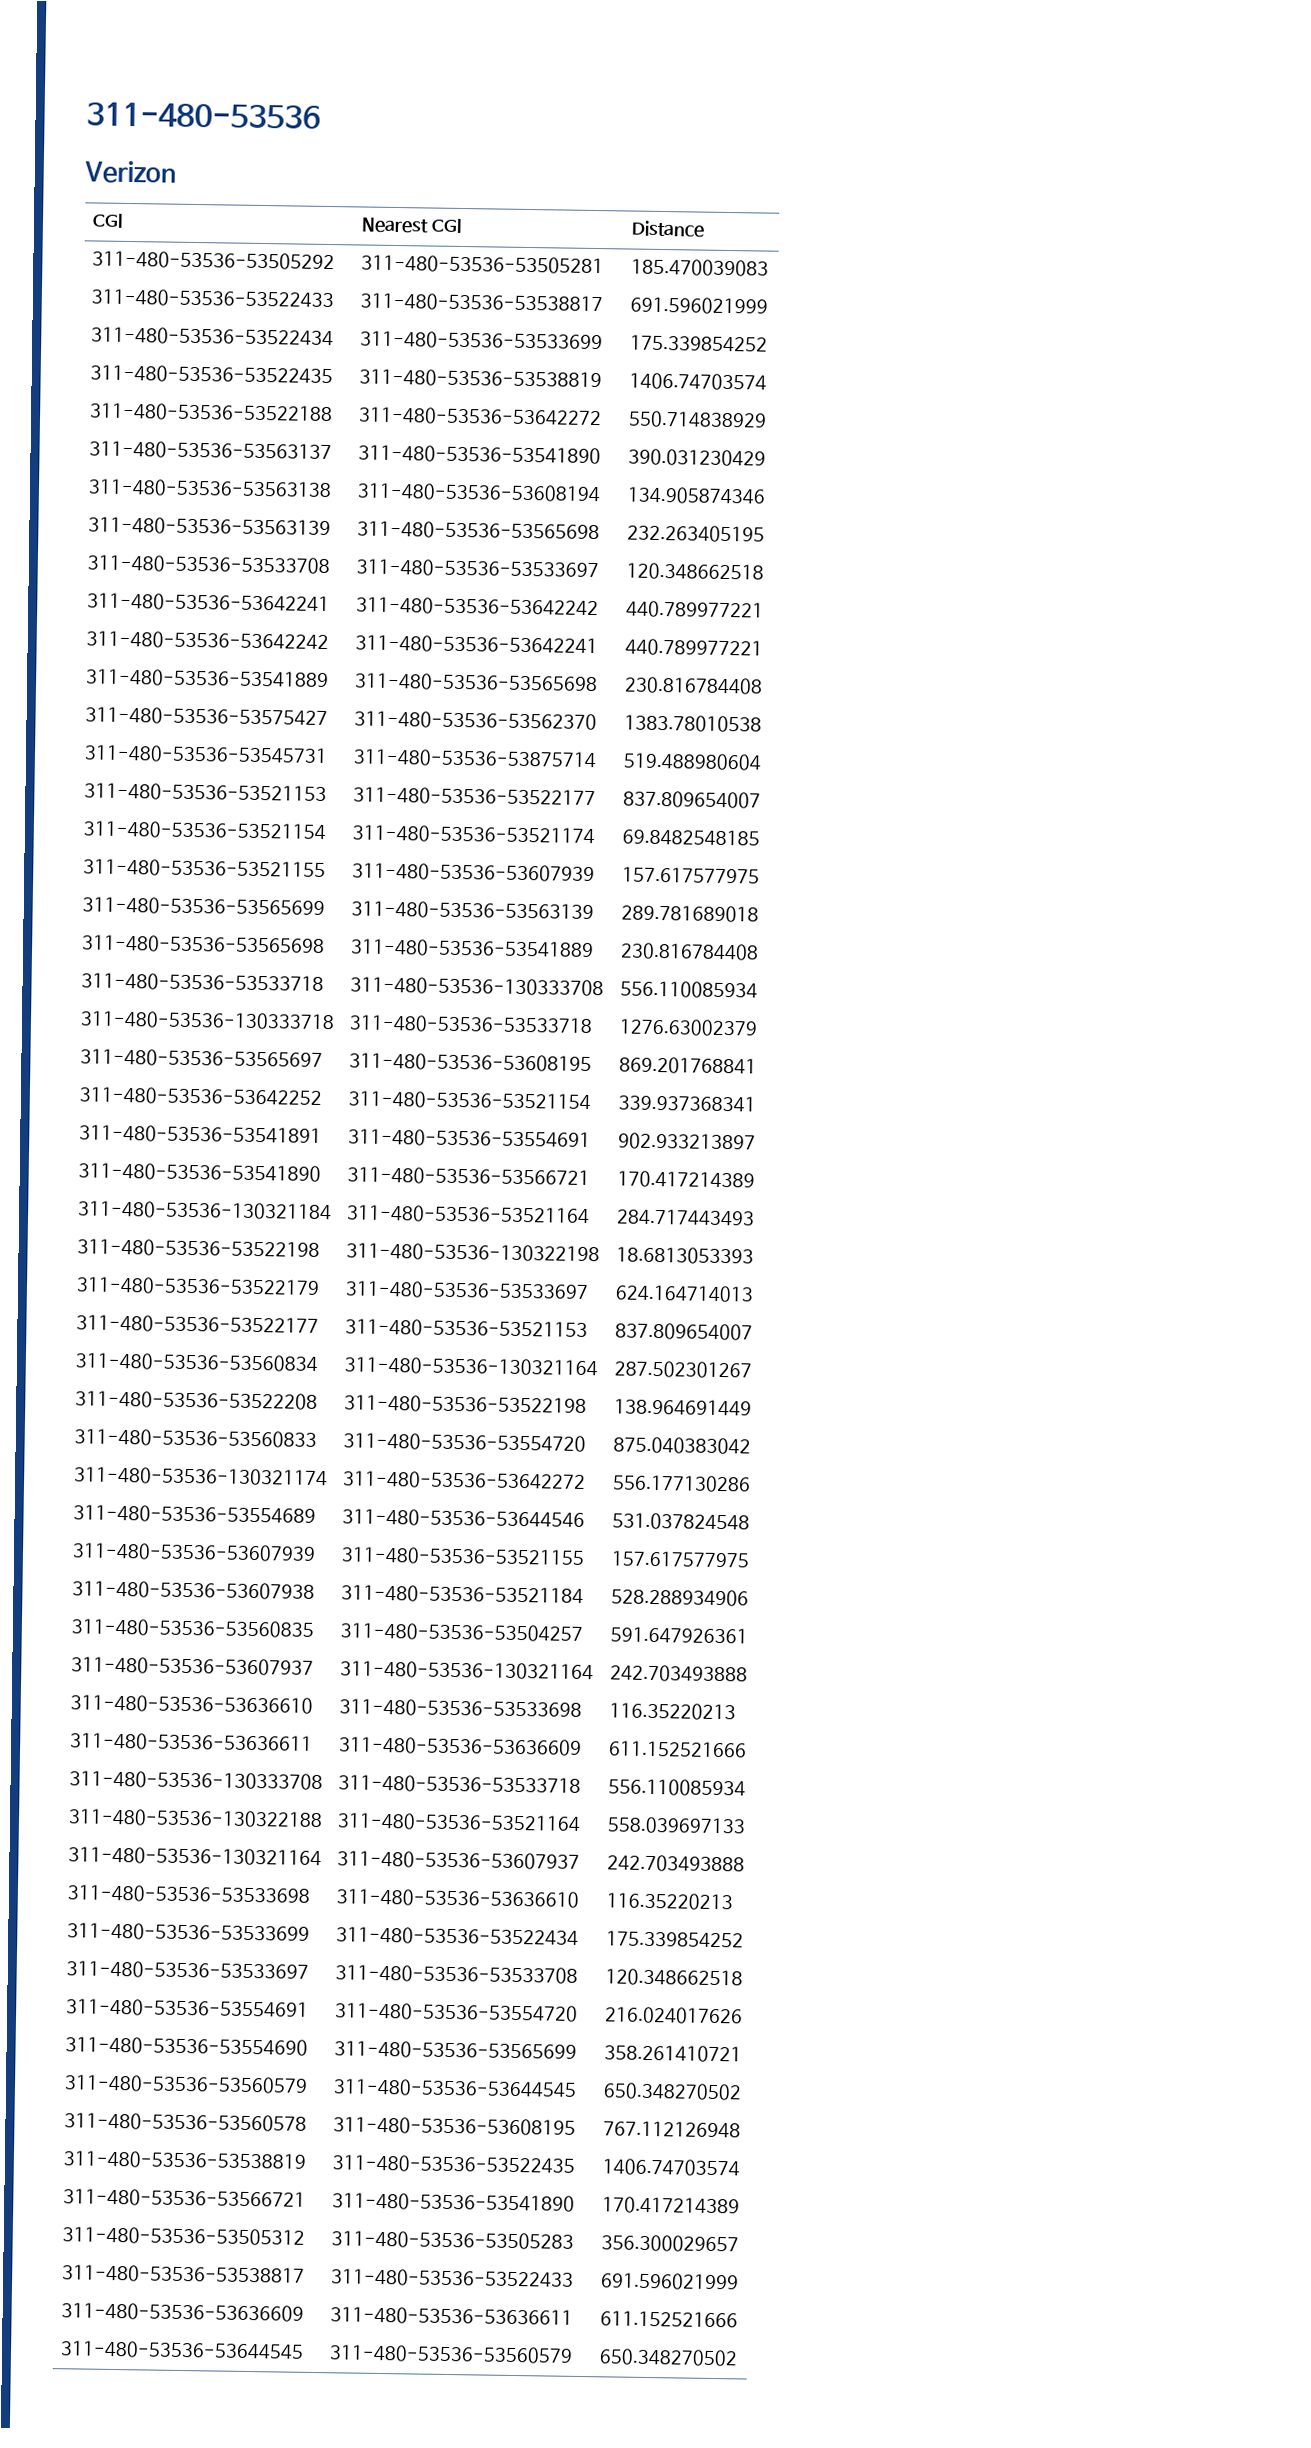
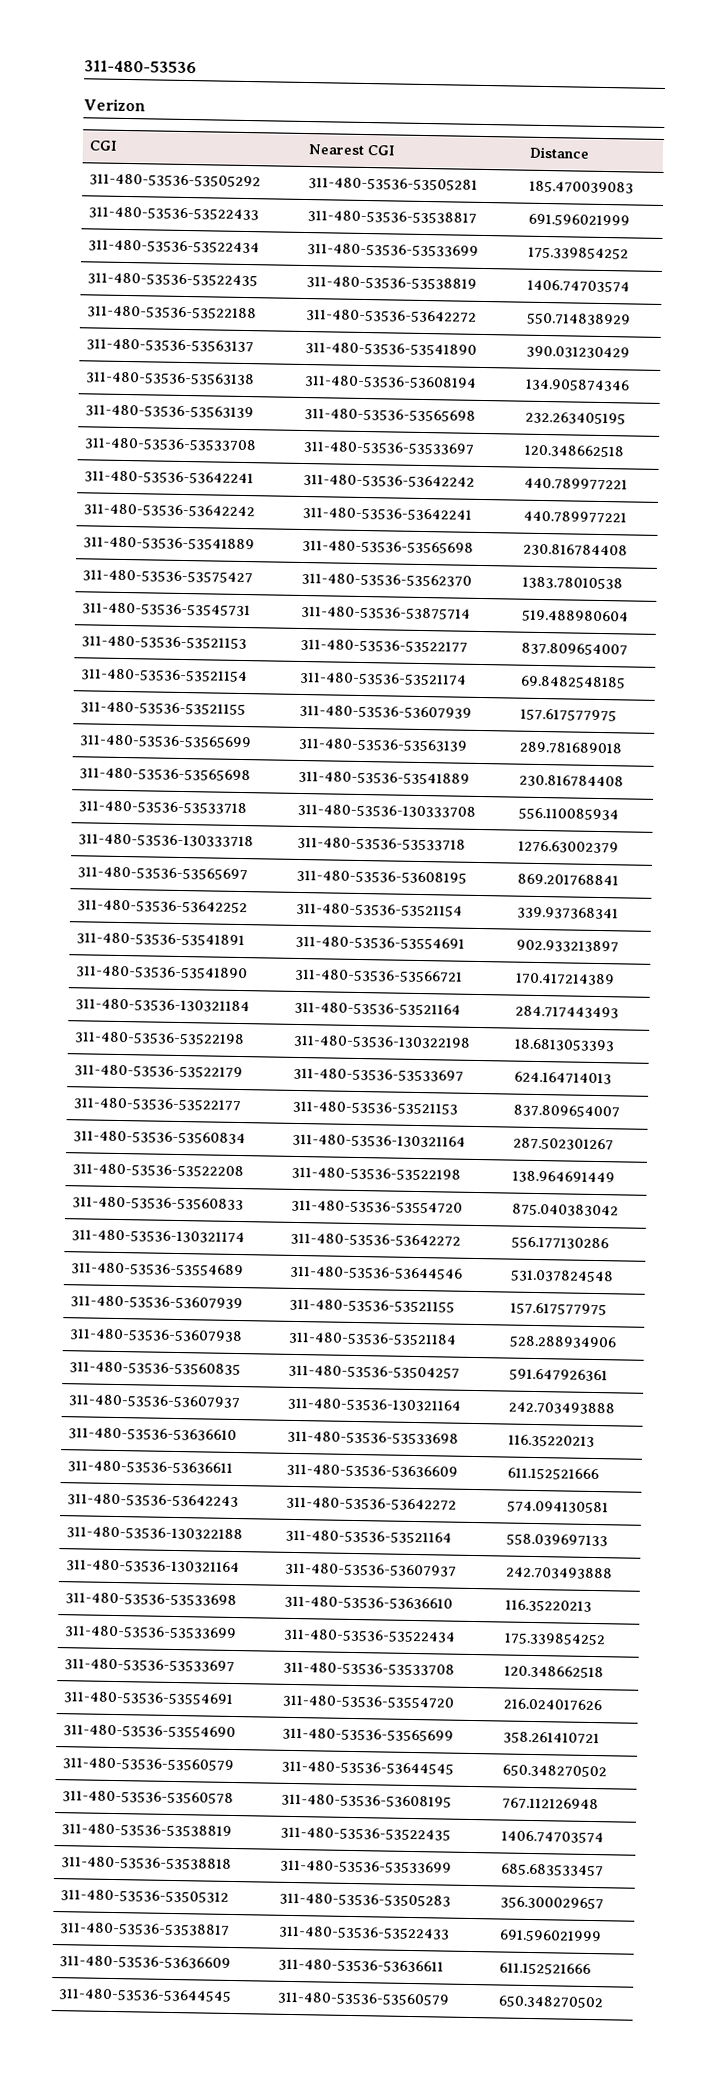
- 311-480-53536-130333708 | 311-480-53536-53533718 | 556.110085934
+ 311-480-53536-53642243 | 311-480-53536-53642272 | 574.094130581
- 311-480-53536-53566721 | 311-480-53536-53541890 | 170.417214389
+ 311-480-53536-53538818 | 311-480-53536-53533699 | 685.683533457

